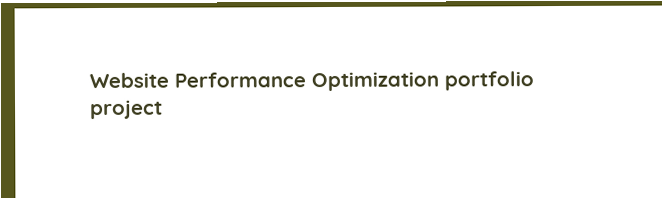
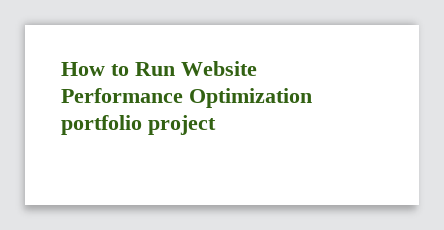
- Website Performance Optimization portfolio project
+ How to Run Website Performance Optimization portfolio project

